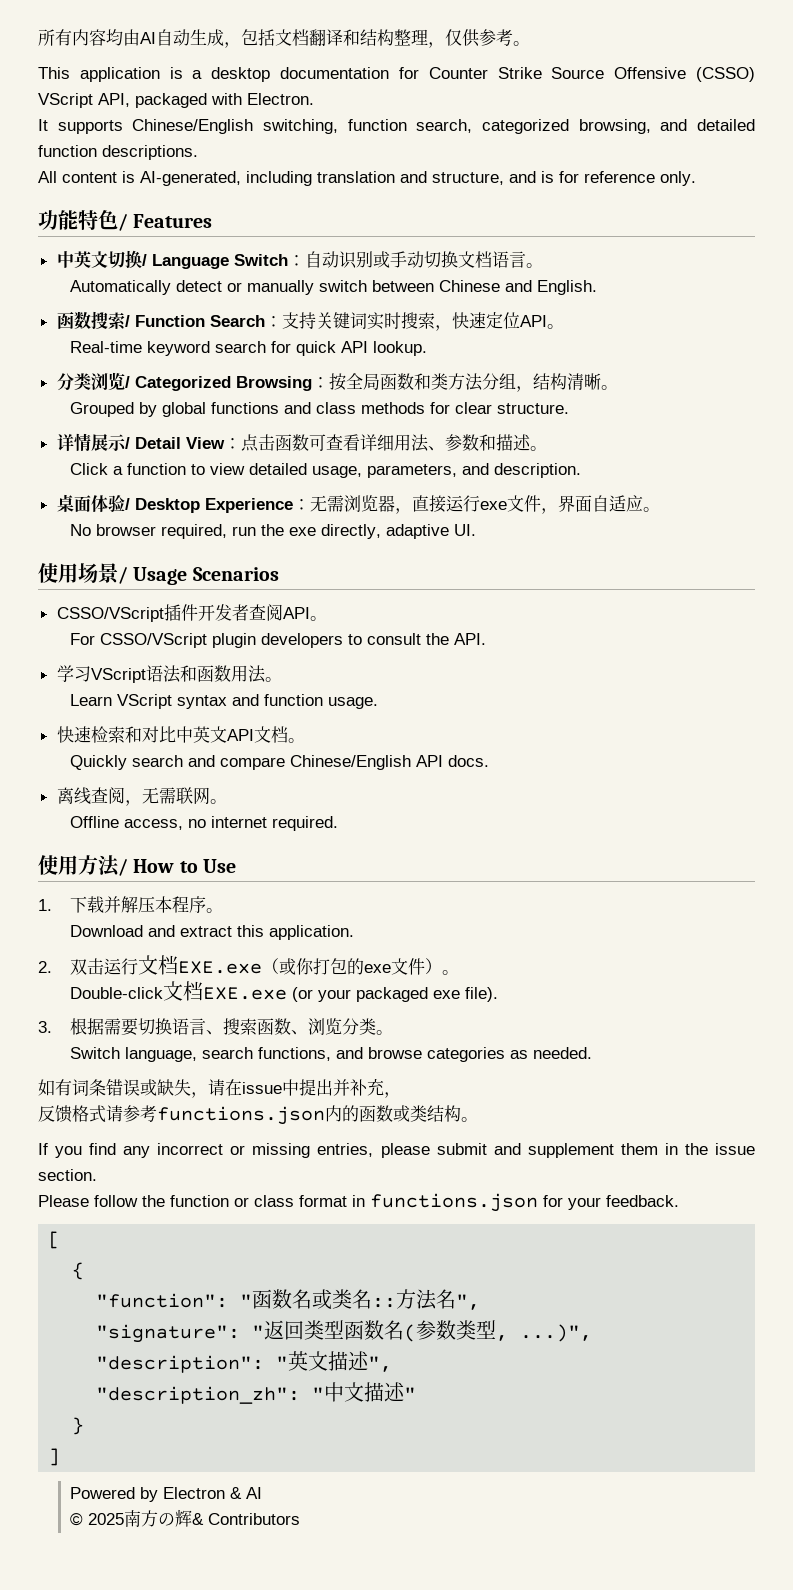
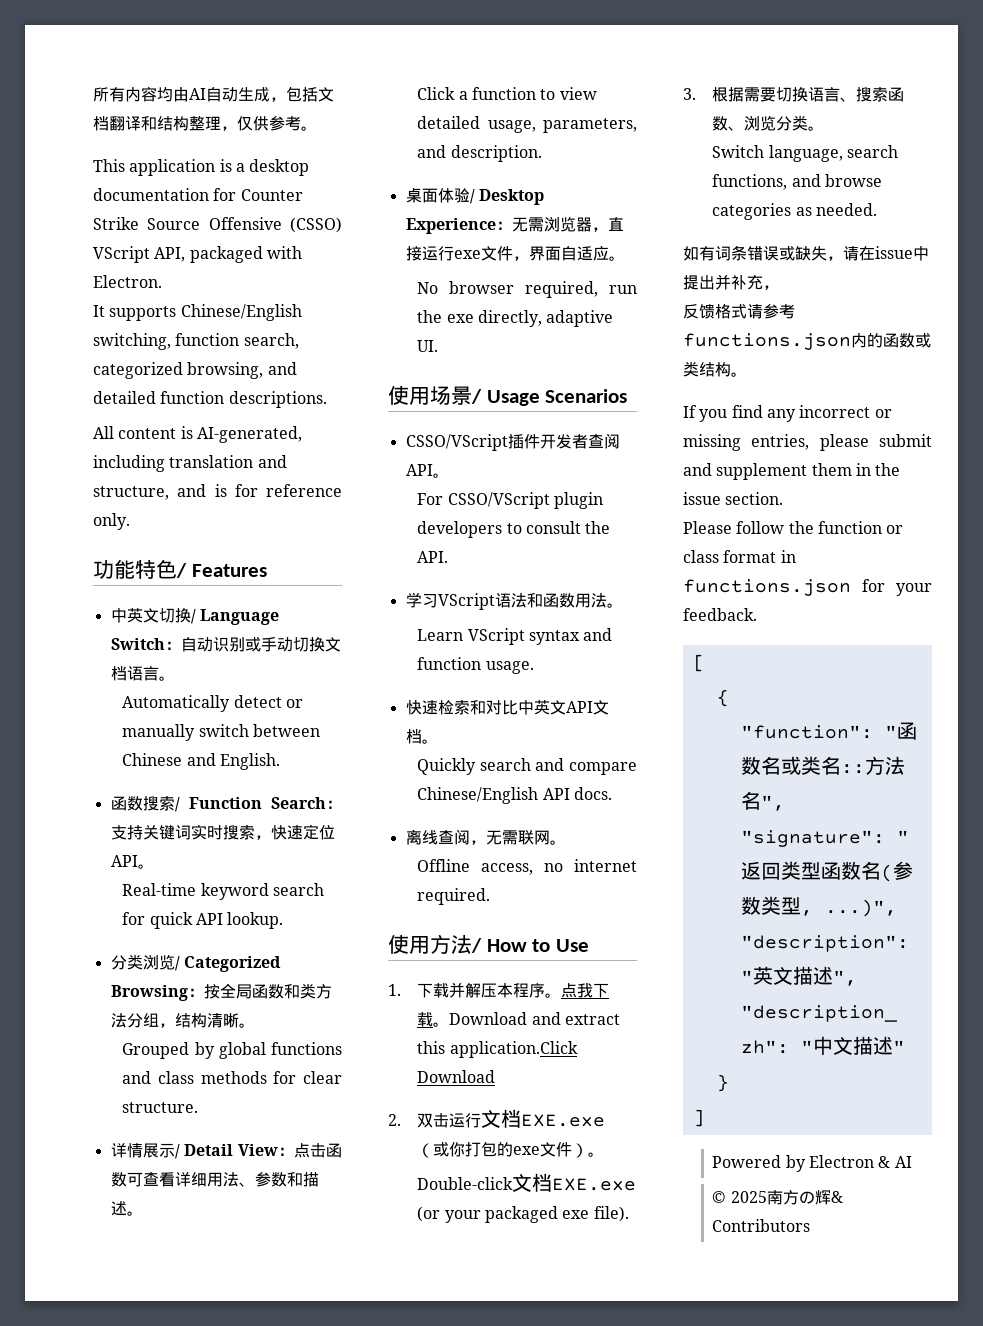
- 1.下载并解压本程序。
- Download and extract this application.
+ 1.下载并解压本程序。点我下载。Download and extract this application.Click Download

